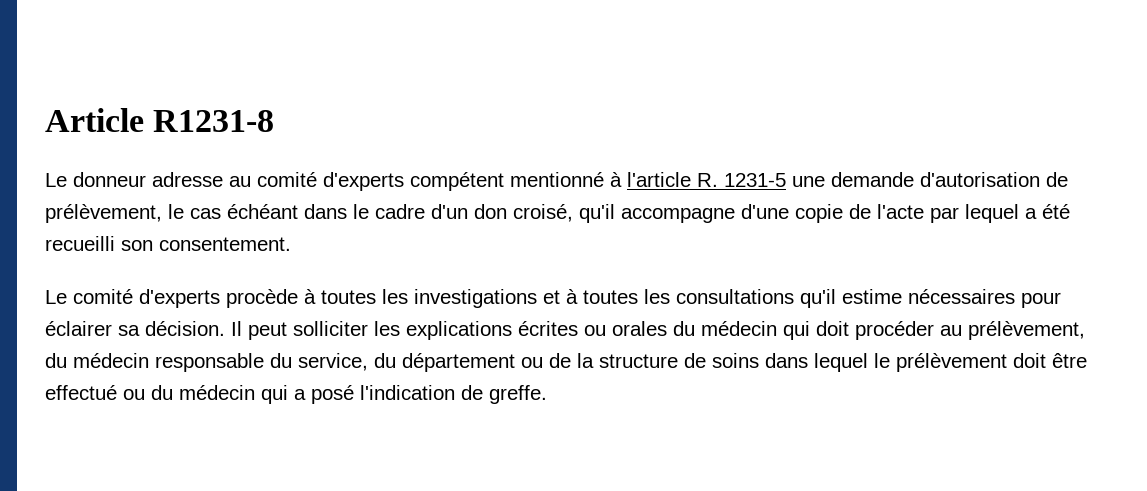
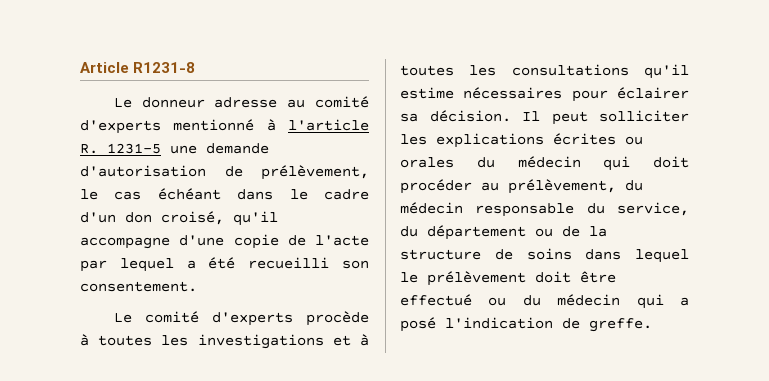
- Le donneur adresse au comité d'experts compétent mentionné à l'article R. 1231-5 une demande d'autorisation de prélèvement, le cas échéant dans le cadre d'un don croisé, qu'il accompagne d'une copie de l'acte par lequel a été recueilli son consentement.
+ Le donneur adresse au comité d'experts mentionné à l'article R. 1231-5 une demande d'autorisation de prélèvement, le cas échéant dans le cadre d'un don croisé, qu'il accompagne d'une copie de l'acte par lequel a été recueilli son consentement.

